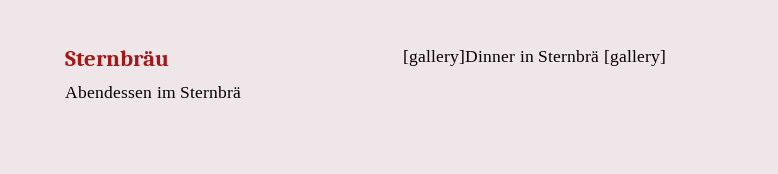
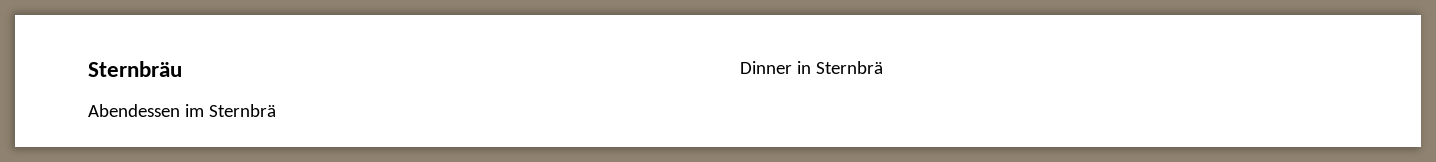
- [gallery]Dinner in Sternbrä [gallery]
+ Dinner in Sternbrä

